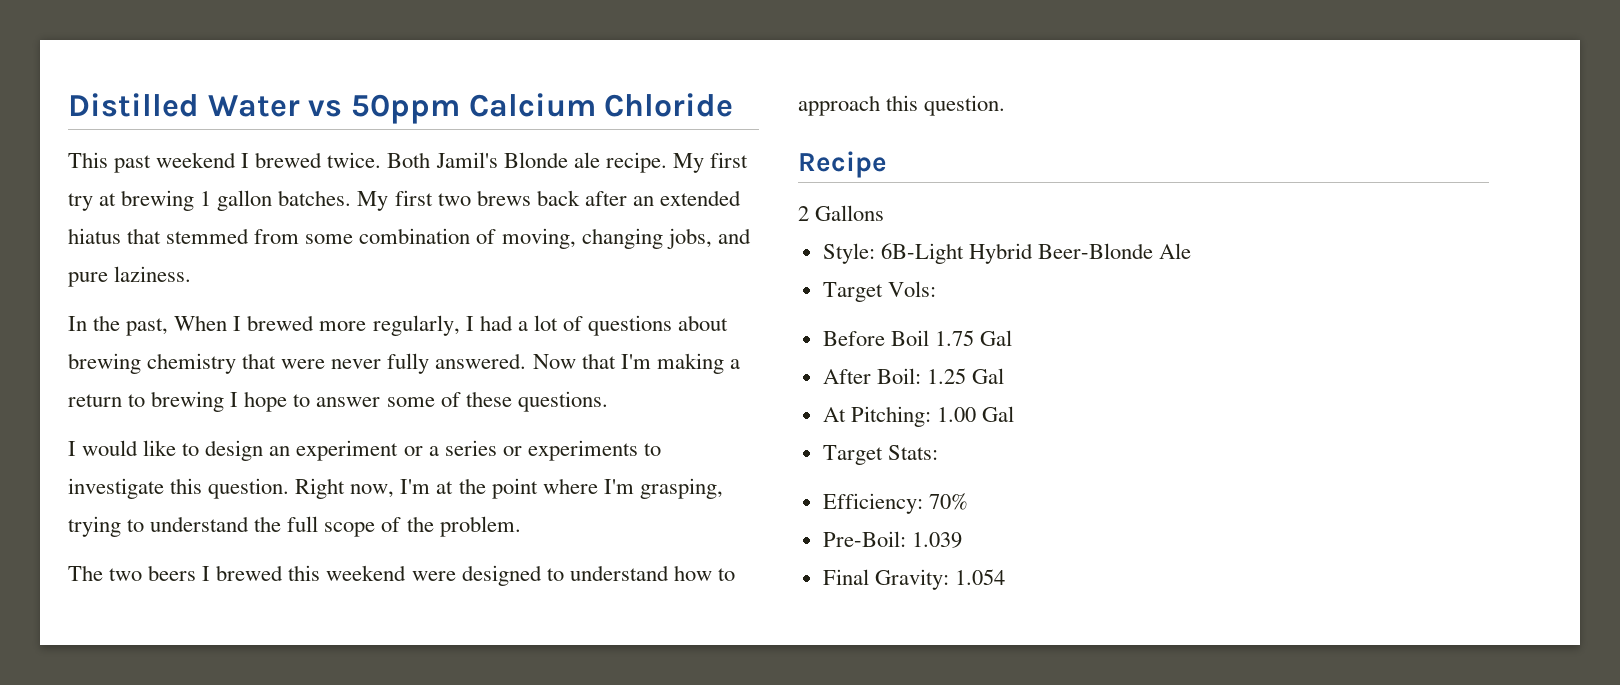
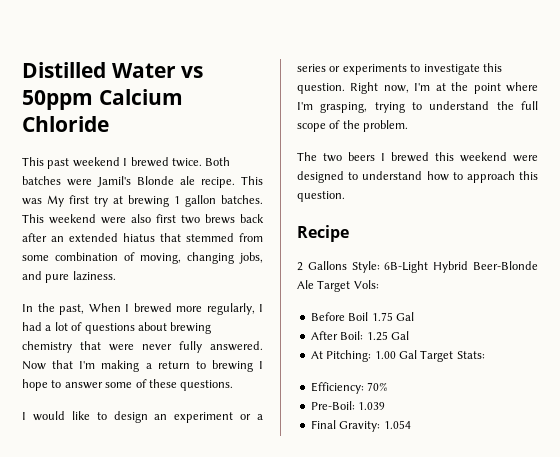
- Both Jamil's Blonde ale recipe.
+ Both batches were Jamil's Blonde ale recipe.
- My first try at brewing 1 gallon batches.
+ This was My first try at brewing 1 gallon batches.
- My first two brews back after an extended hiatus that stemmed from some combination of moving, changing jobs, and pure laziness.
+ This weekend were also first two brews back after an extended hiatus that stemmed from some combination of moving, changing jobs, and pure laziness.
- 2 Gallons
- Style: 6B-Light Hybrid Beer-Blonde Ale
- Target Vols:
+ 2 Gallons Style: 6B-Light Hybrid Beer-Blonde Ale Target Vols:
- At Pitching: 1.00 Gal
- Target Stats:
+ At Pitching: 1.00 Gal Target Stats:

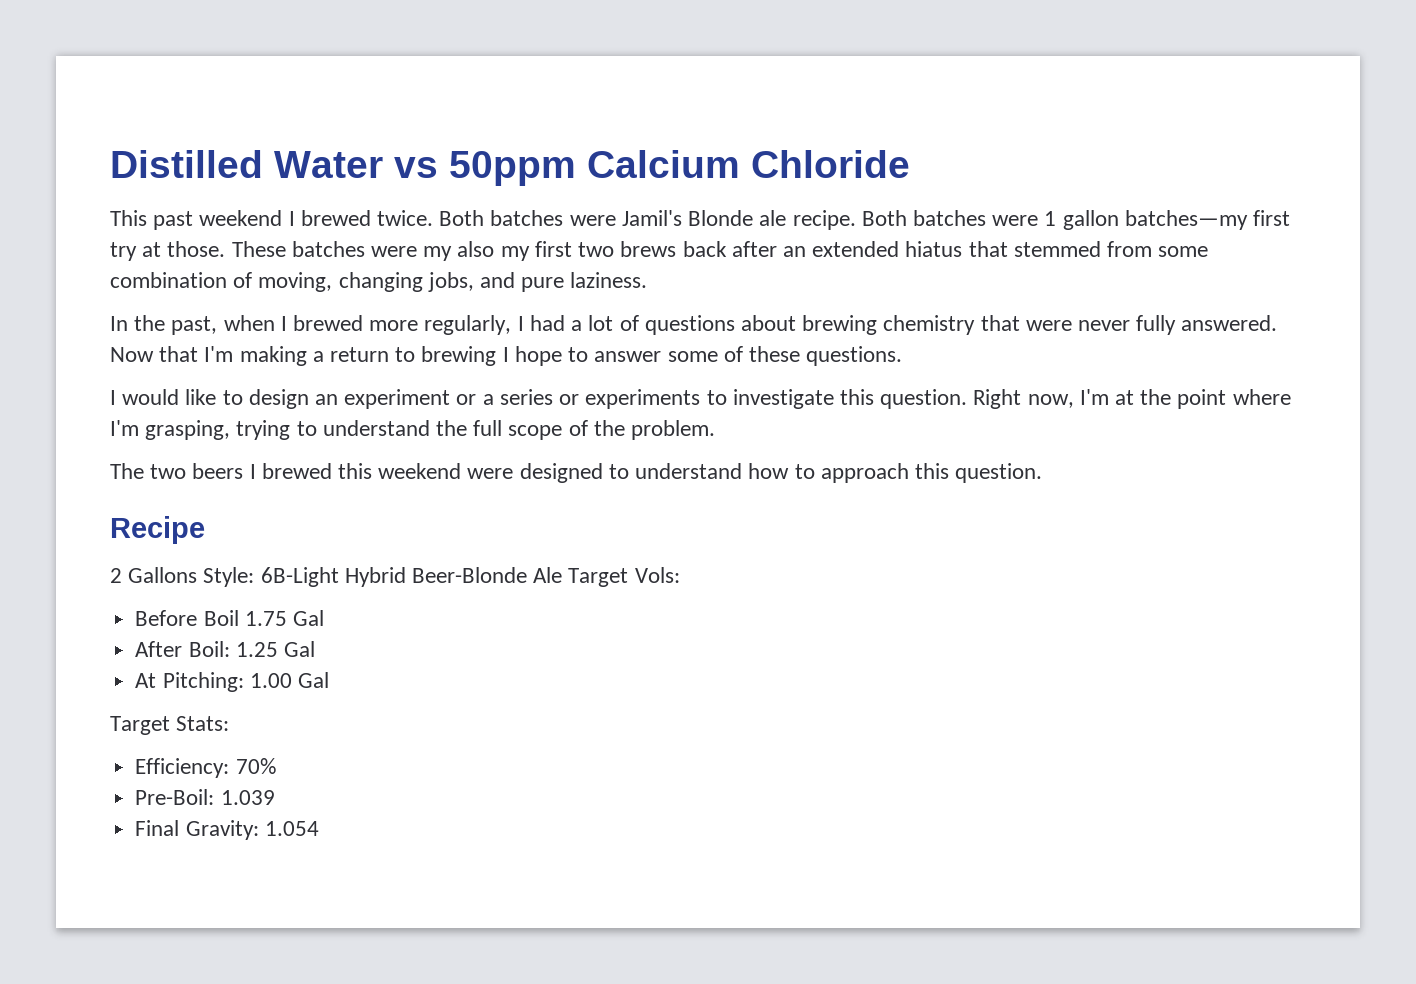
- This was My first try at brewing 1 gallon batches. This weekend were also first two brews back after an extended hiatus that stemmed from some combination of moving, changing jobs, and pure laziness.
+ Both batches were 1 gallon batches—my first try at those. These batches were my also my first two brews back after an extended hiatus that stemmed from some combination of moving, changing jobs, and pure laziness.
- In the past, When I brewed more regularly, I had a lot of questions about brewing chemistry that were never fully answered.
+ In the past, when I brewed more regularly, I had a lot of questions about brewing chemistry that were never fully answered.
- At Pitching: 1.00 Gal Target Stats:
+ At Pitching: 1.00 Gal
+ Target Stats:

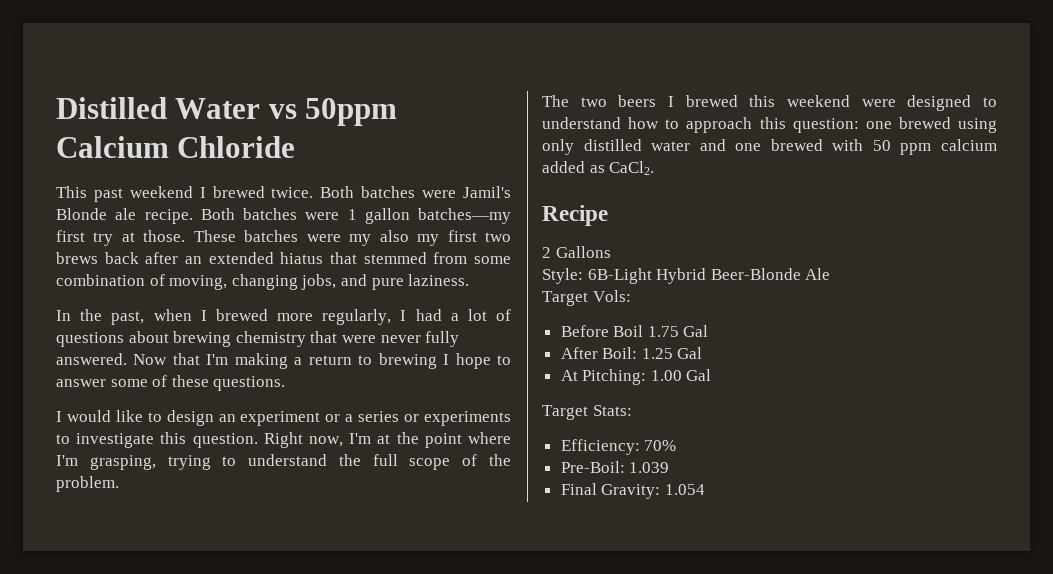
- The two beers I brewed this weekend were designed to understand how to approach this question.
+ The two beers I brewed this weekend were designed to understand how to approach this question: one brewed using only distilled water and one brewed with 50 ppm calcium added as CaCl2.
- 2 Gallons Style: 6B-Light Hybrid Beer-Blonde Ale Target Vols:
+ 2 Gallons
+ Style: 6B-Light Hybrid Beer-Blonde Ale
+ Target Vols:

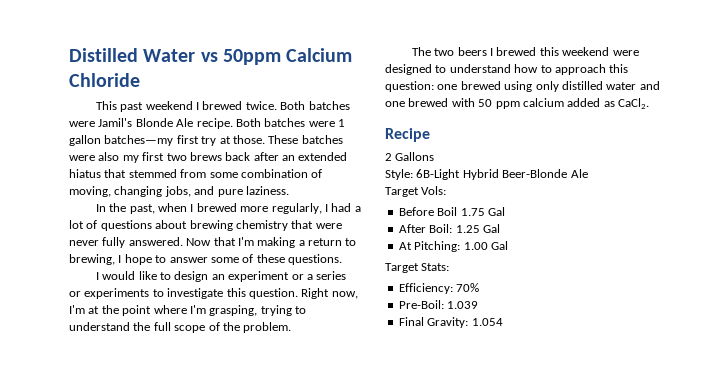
- Both batches were Jamil's Blonde ale recipe.
+ Both batches were Jamil's Blonde Ale recipe.
- These batches were my also my first two brews back after an extended hiatus that stemmed from some combination of moving, changing jobs, and pure laziness.
+ These batches were also my first two brews back after an extended hiatus that stemmed from some combination of moving, changing jobs, and pure laziness.
- Now that I'm making a return to brewing I hope to answer some of these questions.
+ Now that I'm making a return to brewing, I hope to answer some of these questions.

